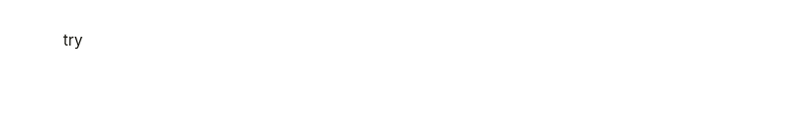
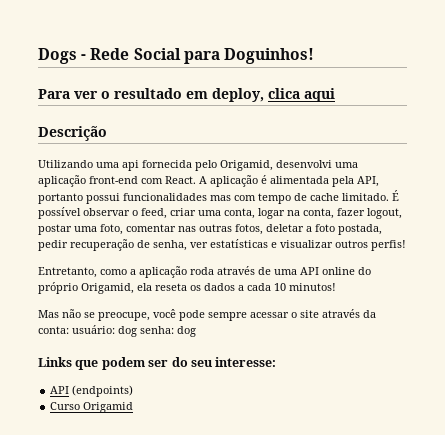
- try
+ Dogs - Rede Social para Doguinhos!
+ Para ver o resultado em deploy, clica aqui
+ Descrição
+ Utilizando uma api fornecida pelo Origamid, desenvolvi uma aplicação front-end com React. A aplicação é alimentada pela API, portanto possui funcionalidades mas com tempo de cache limitado. É possível observar o feed, criar uma conta, logar na conta, fazer logout, postar uma foto, comentar nas outras fotos, deletar a foto postada, pedir recuperação de senha, ver estatísticas e visualizar outros perfis!
+ Entretanto, como a aplicação roda através de uma API online do próprio Origamid, ela reseta os dados a cada 10 minutos!
+ Mas não se preocupe, você pode sempre acessar o site através da conta: usuário: dog senha: dog
+ Links que podem ser do seu interesse:
+ API (endpoints)
+ Curso Origamid

